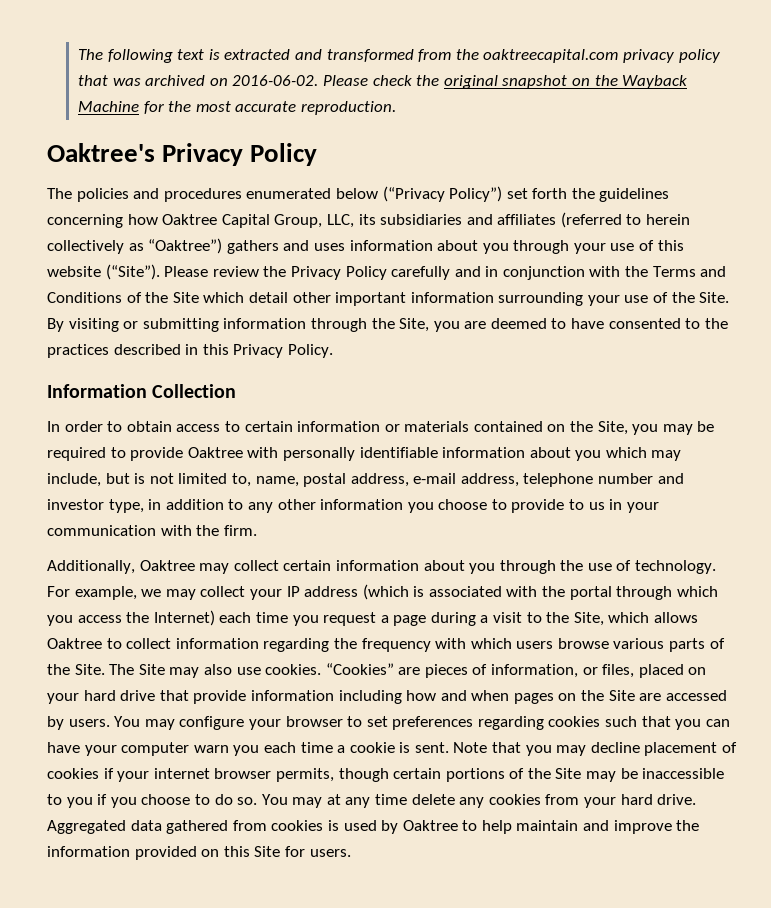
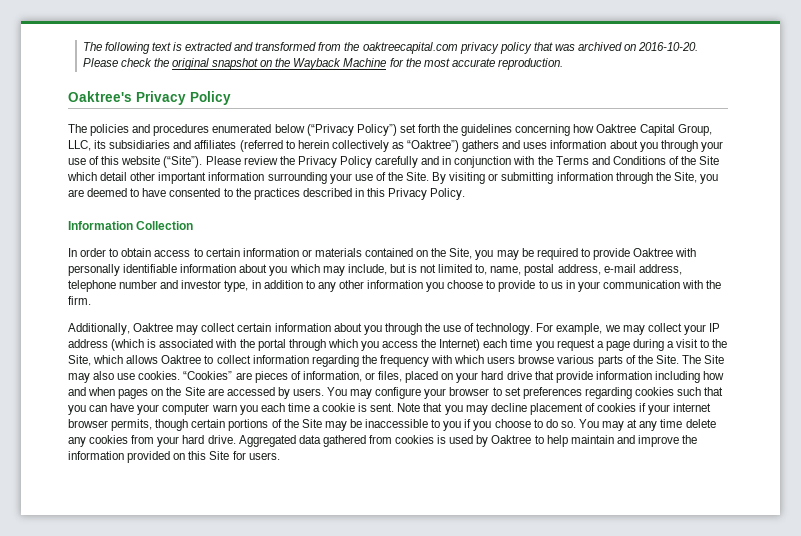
- The following text is extracted and transformed from the oaktreecapital.com privacy policy that was archived on 2016-06-02.
+ The following text is extracted and transformed from the oaktreecapital.com privacy policy that was archived on 2016-10-20.

